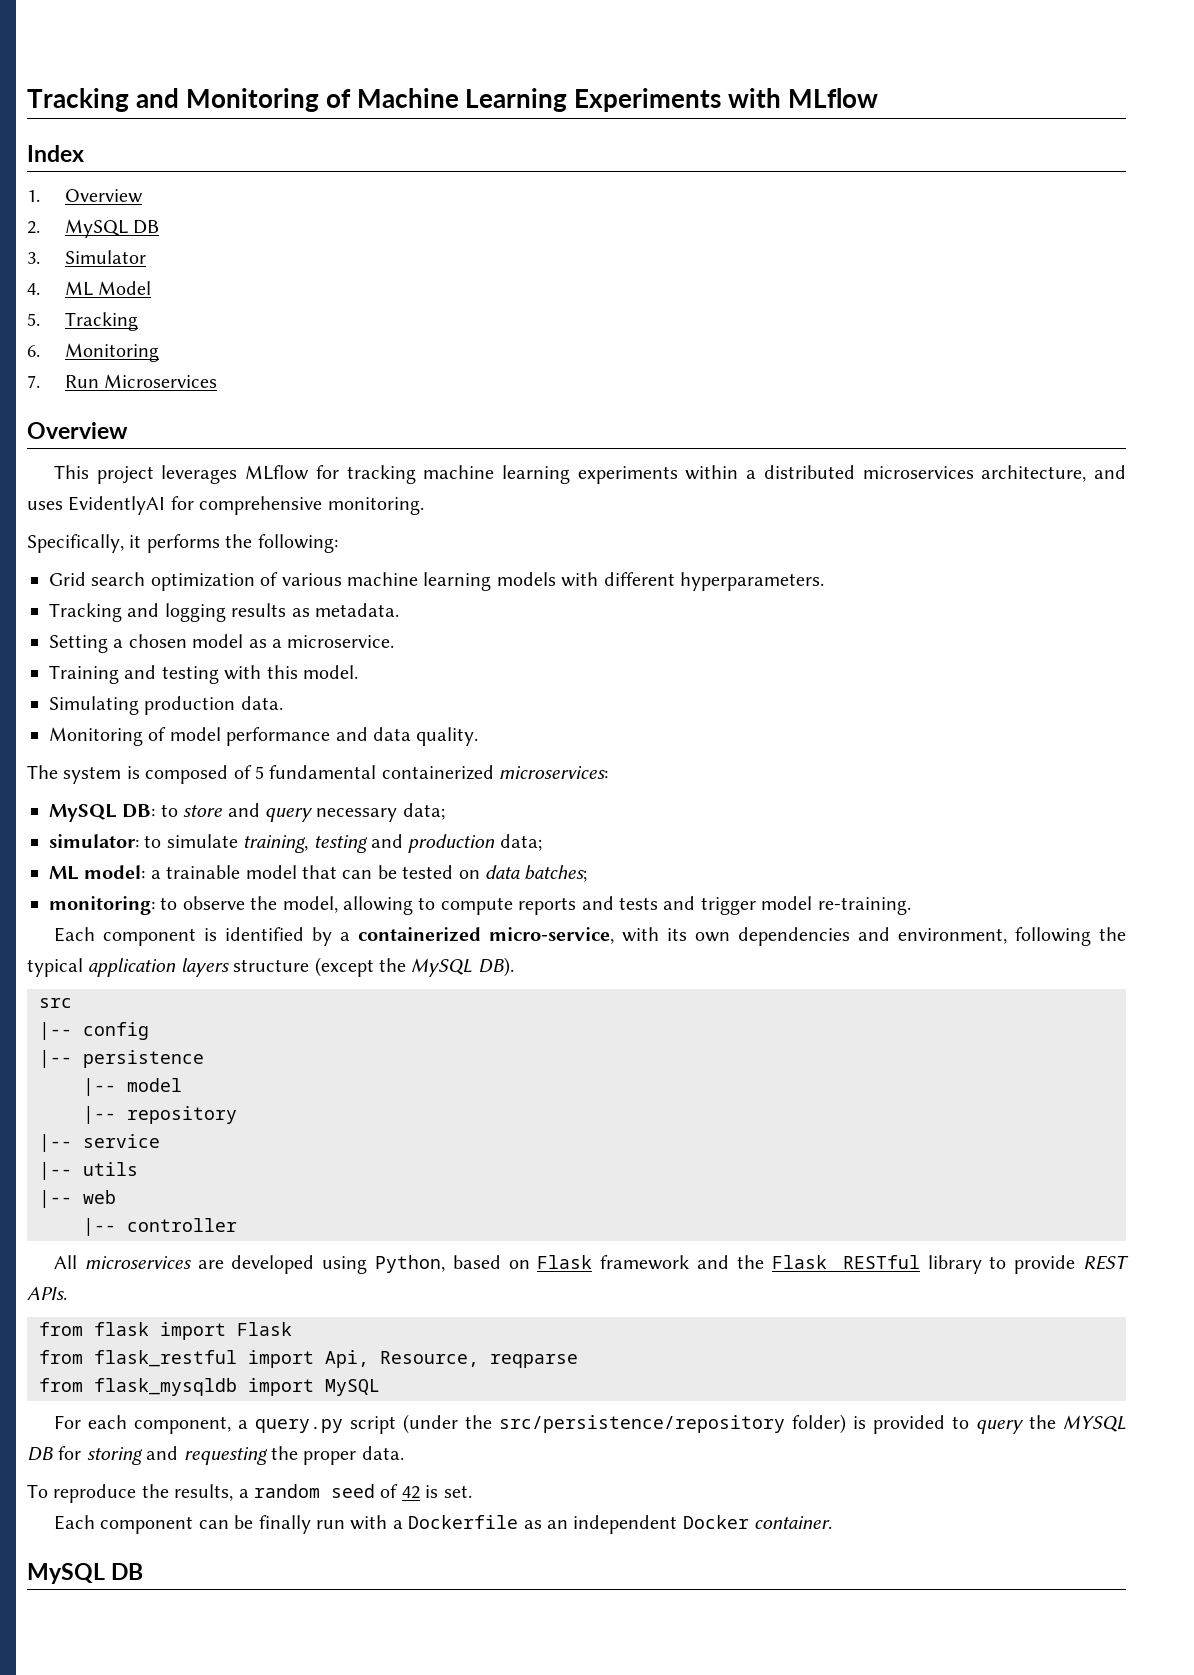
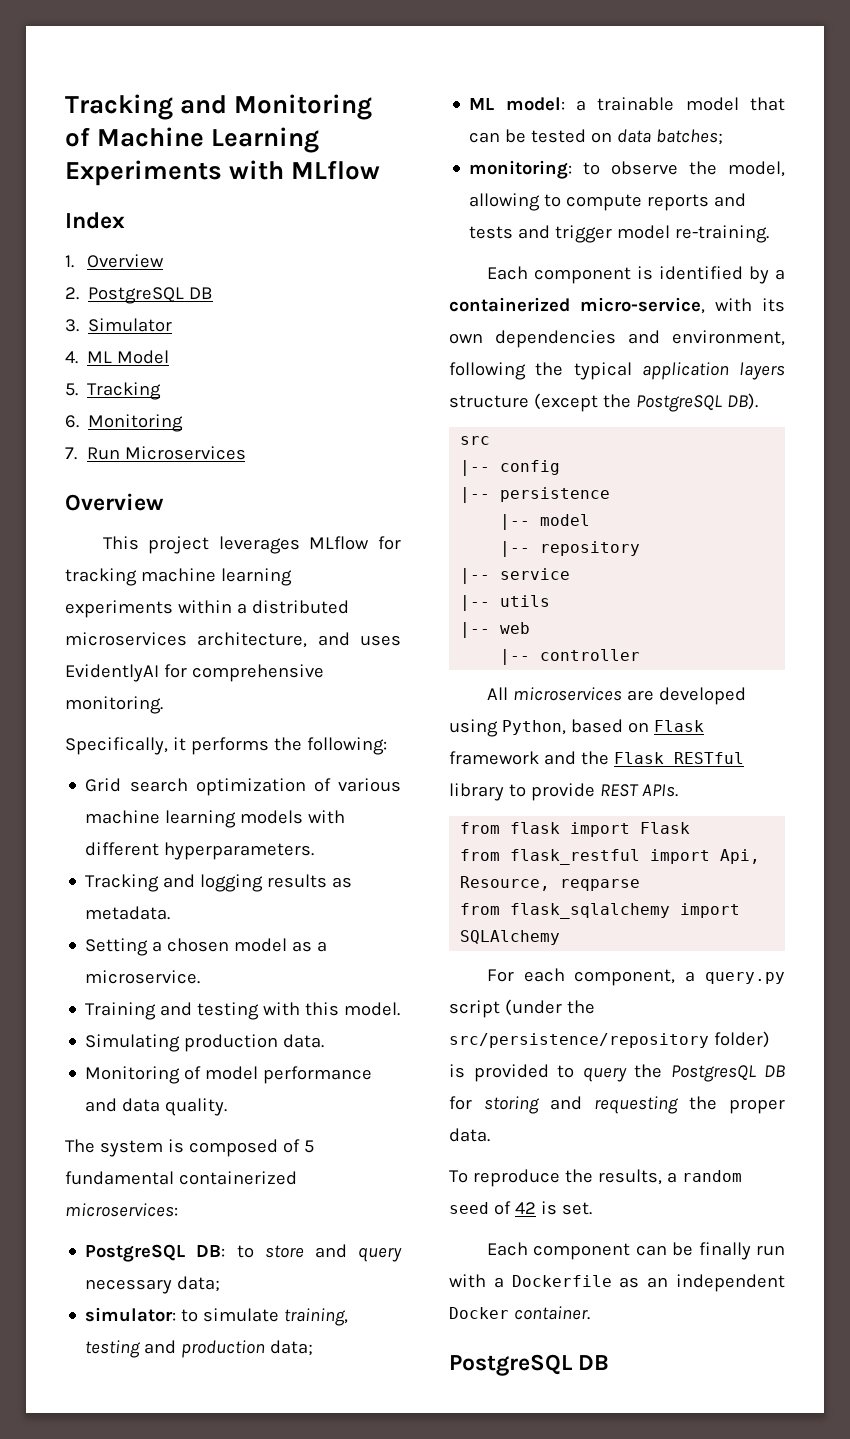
- 2. MySQL DB
+ 2. PostgreSQL DB
- MySQL DB: to store and query necessary data;
+ PostgreSQL DB: to store and query necessary data;
- Each component is identified by a containerized micro-service, with its own dependencies and environment, following the typical application layers structure (except the MySQL DB).
+ Each component is identified by a containerized micro-service, with its own dependencies and environment, following the typical application layers structure (except the PostgreSQL DB).
- from flask_mysqldb import MySQL
+ from flask_sqlalchemy import SQLAlchemy
- For each component, a query.py script (under the src/persistence/repository folder) is provided to query the MYSQL DB for storing and requesting the proper data.
+ For each component, a query.py script (under the src/persistence/repository folder) is provided to query the PostgresQL DB for storing and requesting the proper data.
  Each component can be finally run with a Dockerfile as an independent Docker container.
- MySQL DB
+ PostgreSQL DB

